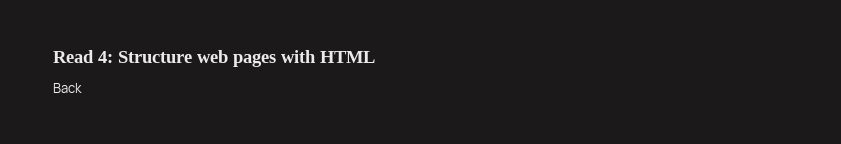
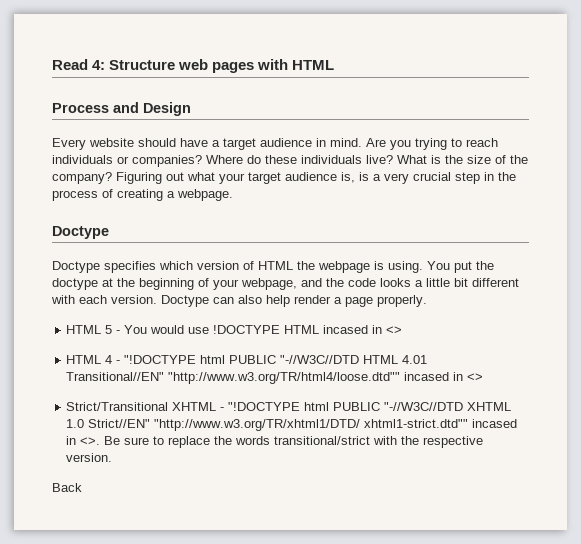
+ Process and Design
+ Every website should have a target audience in mind. Are you trying to reach individuals or companies? Where do these individuals live? What is the size of the company? Figuring out what your target audience is, is a very crucial step in the process of creating a webpage.
+ Doctype
+ Doctype specifies which version of HTML the webpage is using. You put the doctype at the beginning of your webpage, and the code looks a little bit different with each version. Doctype can also help render a page properly.
+ HTML 5 - You would use !DOCTYPE HTML incased in <>
+ HTML 4 - "!DOCTYPE html PUBLIC "-//W3C//DTD HTML 4.01 Transitional//EN" "http://www.w3.org/TR/html4/loose.dtd"" incased in <>
+ Strict/Transitional XHTML - "!DOCTYPE html PUBLIC "-//W3C//DTD XHTML 1.0 Strict//EN" "http://www.w3.org/TR/xhtml1/DTD/ xhtml1-strict.dtd"" incased in <>. Be sure to replace the words transitional/strict with the respective version.

